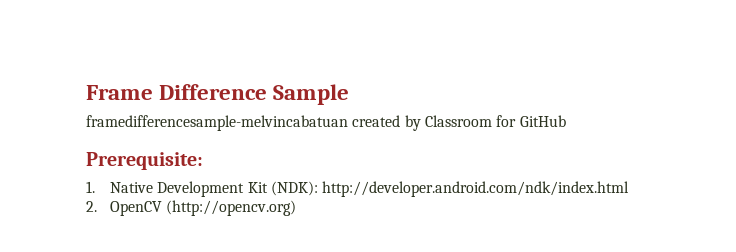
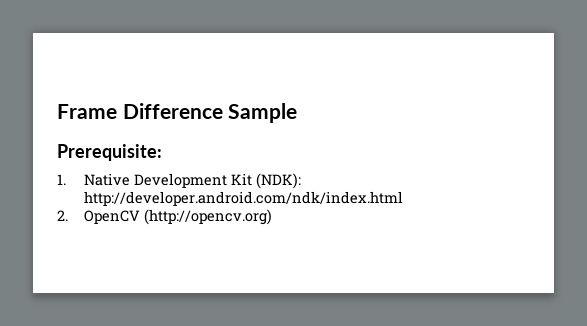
- framedifferencesample-melvincabatuan created by Classroom for GitHub

